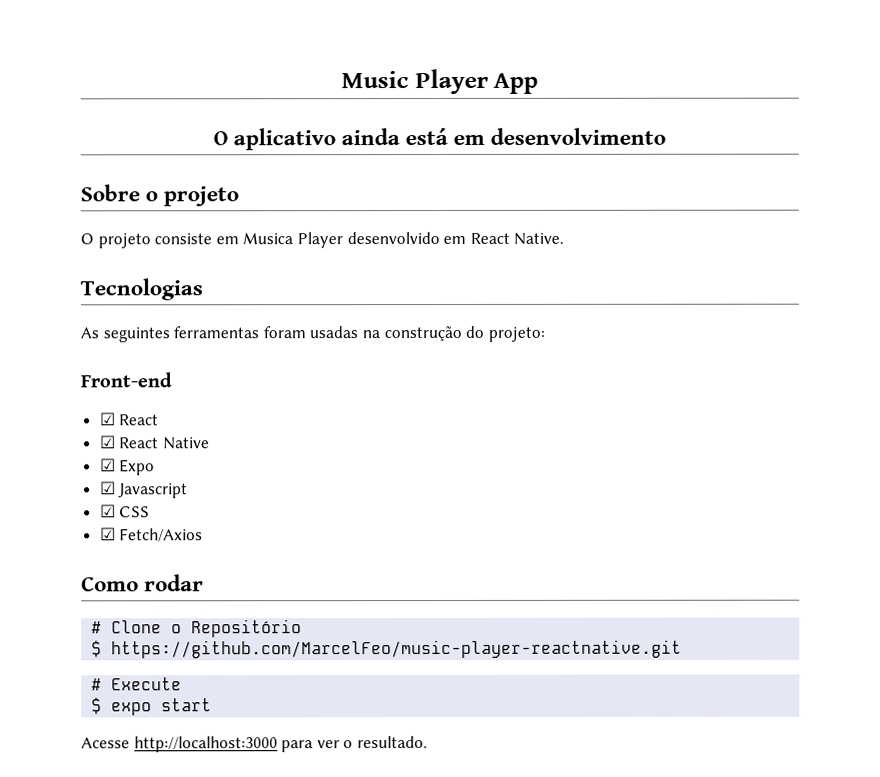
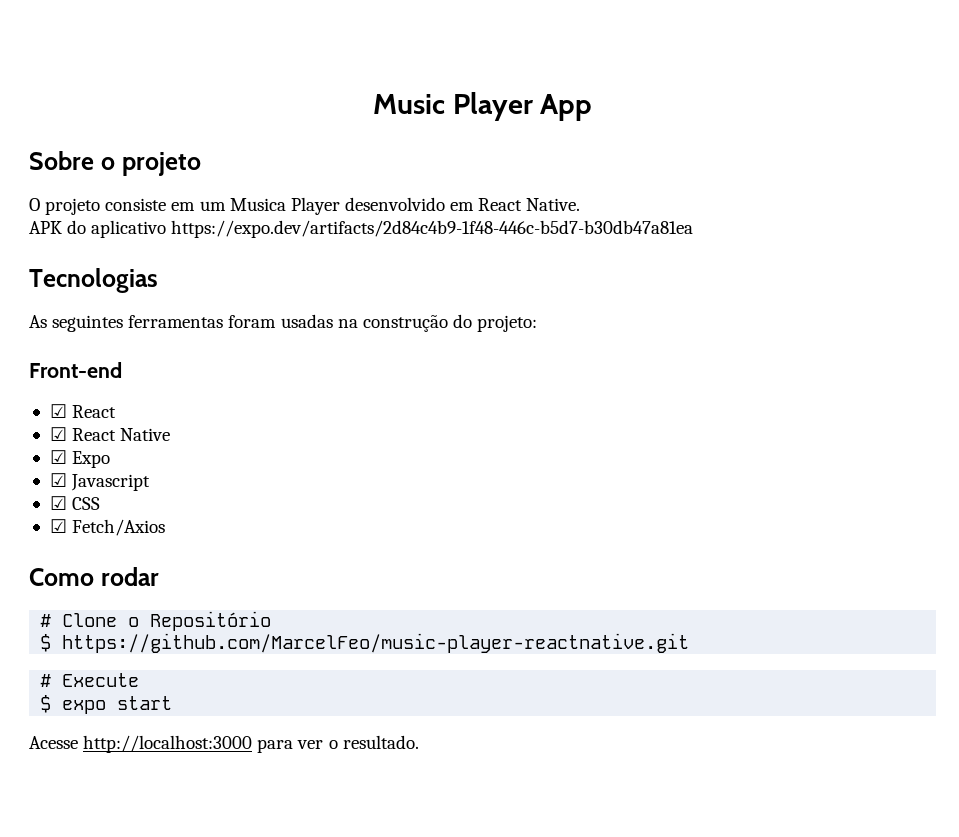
- O aplicativo ainda está em desenvolvimento
- O projeto consiste em Musica Player desenvolvido em React Native.
+ O projeto consiste em um Musica Player desenvolvido em React Native.
+ APK do aplicativo https://expo.dev/artifacts/2d84c4b9-1f48-446c-b5d7-b30db47a81ea

